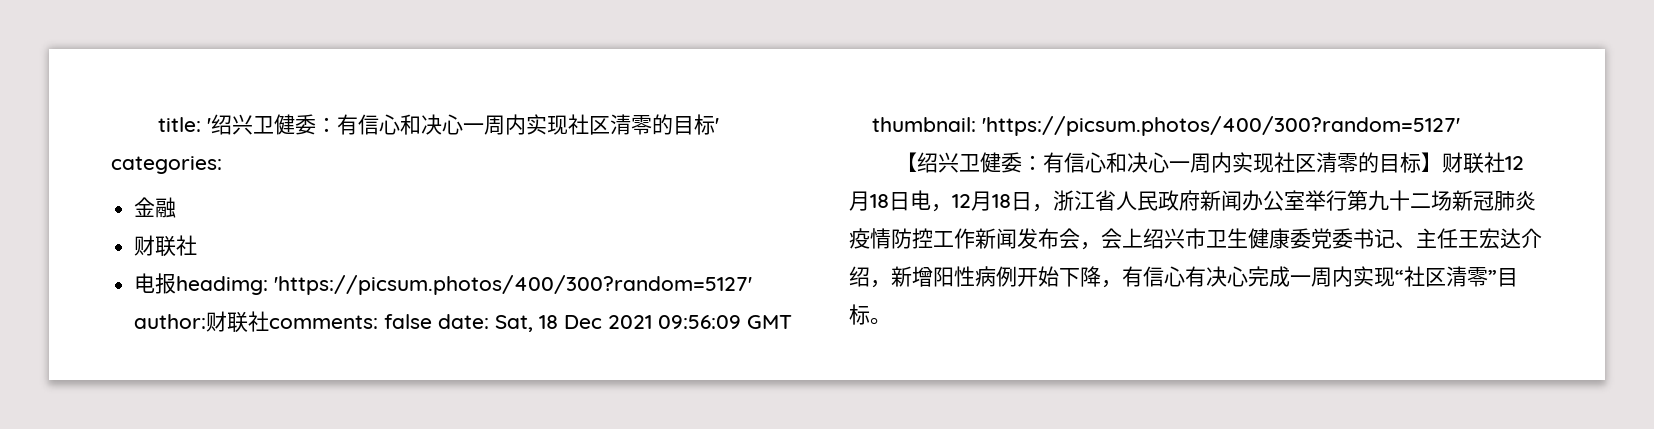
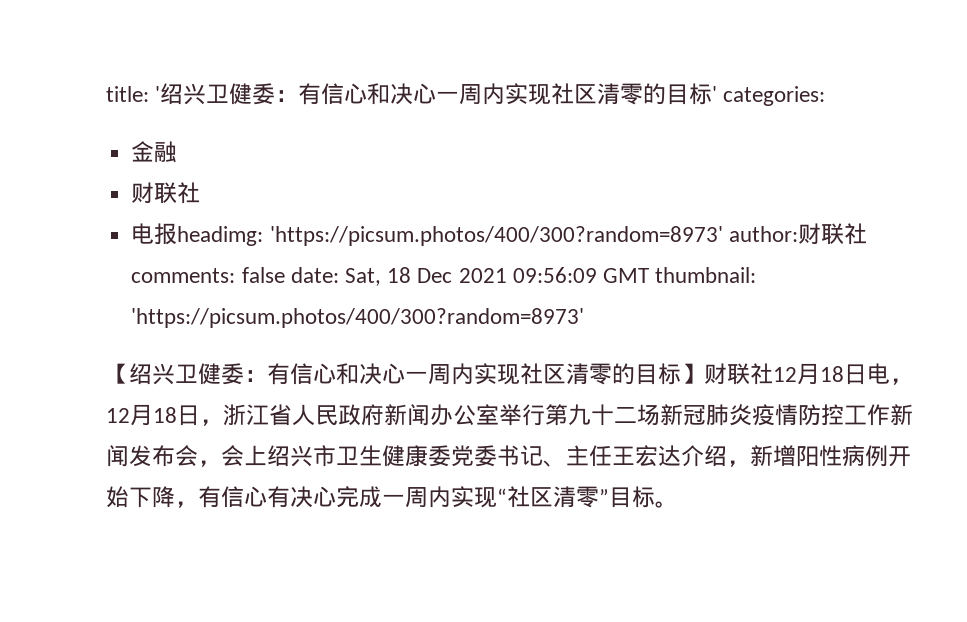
- 电报headimg: 'https://picsum.photos/400/300?random=5127' author:财联社comments: false date: Sat, 18 Dec 2021 09:56:09 GMT thumbnail: 'https://picsum.photos/400/300?random=5127'
+ 电报headimg: 'https://picsum.photos/400/300?random=8973' author:财联社comments: false date: Sat, 18 Dec 2021 09:56:09 GMT thumbnail: 'https://picsum.photos/400/300?random=8973'

